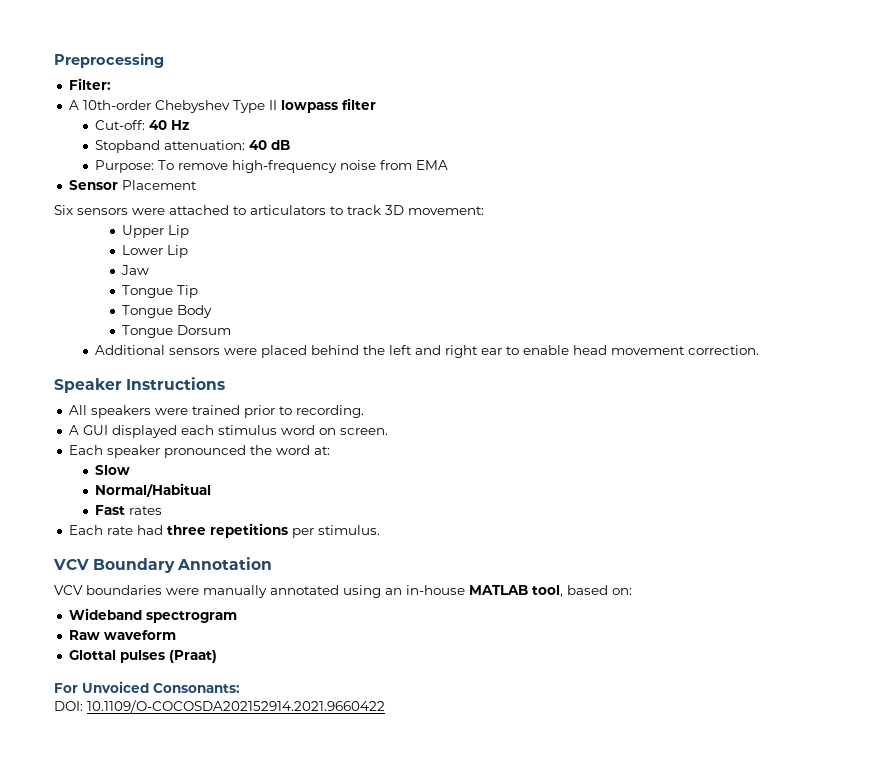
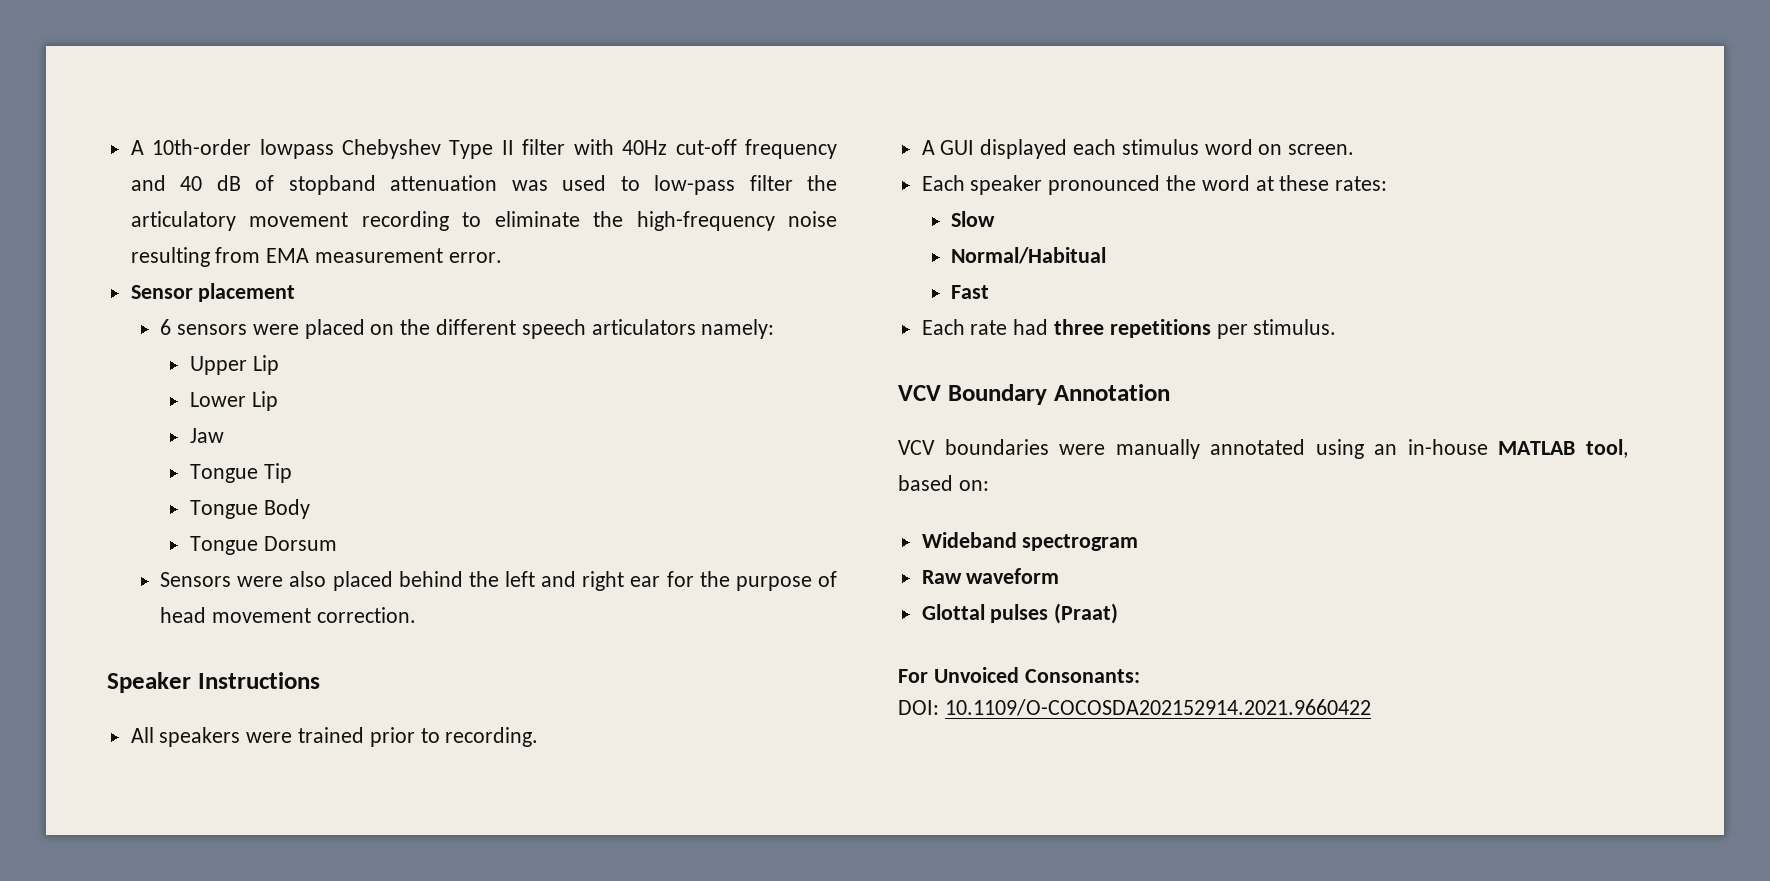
- Preprocessing
- Filter:
- A 10th-order Chebyshev Type II lowpass filter
- Cut-off: 40 Hz
- Stopband attenuation: 40 dB
- Purpose: To remove high-frequency noise from EMA
+ A 10th-order lowpass Chebyshev Type II filter with 40Hz cut-off frequency and 40 dB of stopband attenuation was used to low-pass filter the articulatory movement recording to eliminate the high-frequency noise resulting from EMA measurement error.
- Sensor Placement
- Six sensors were attached to articulators to track 3D movement:
+ Sensor placement
+ 6 sensors were placed on the different speech articulators namely:
- Additional sensors were placed behind the left and right ear to enable head movement correction.
+ Sensors were also placed behind the left and right ear for the purpose of head movement correction.
- Each speaker pronounced the word at:
+ Each speaker pronounced the word at these rates:
- Fast rates
+ Fast

